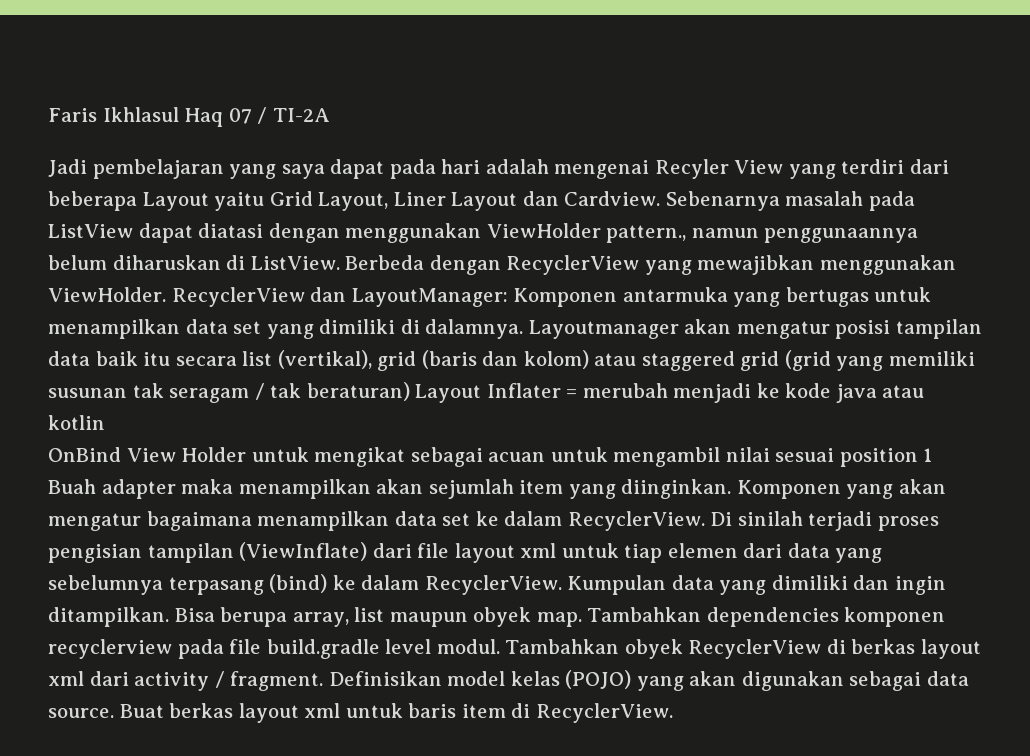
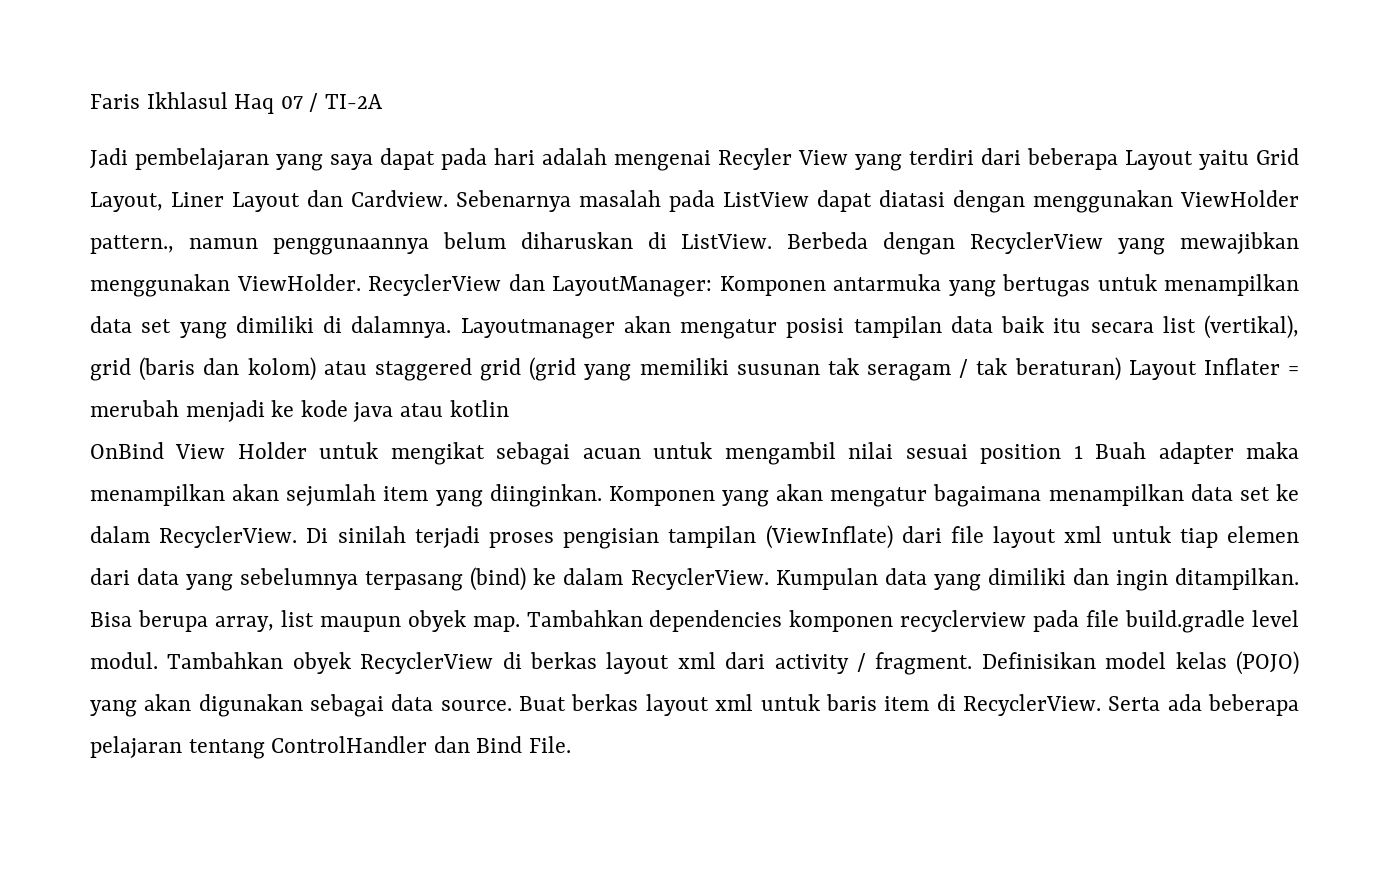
+ Serta ada beberapa pelajaran tentang ControlHandler dan Bind File.

